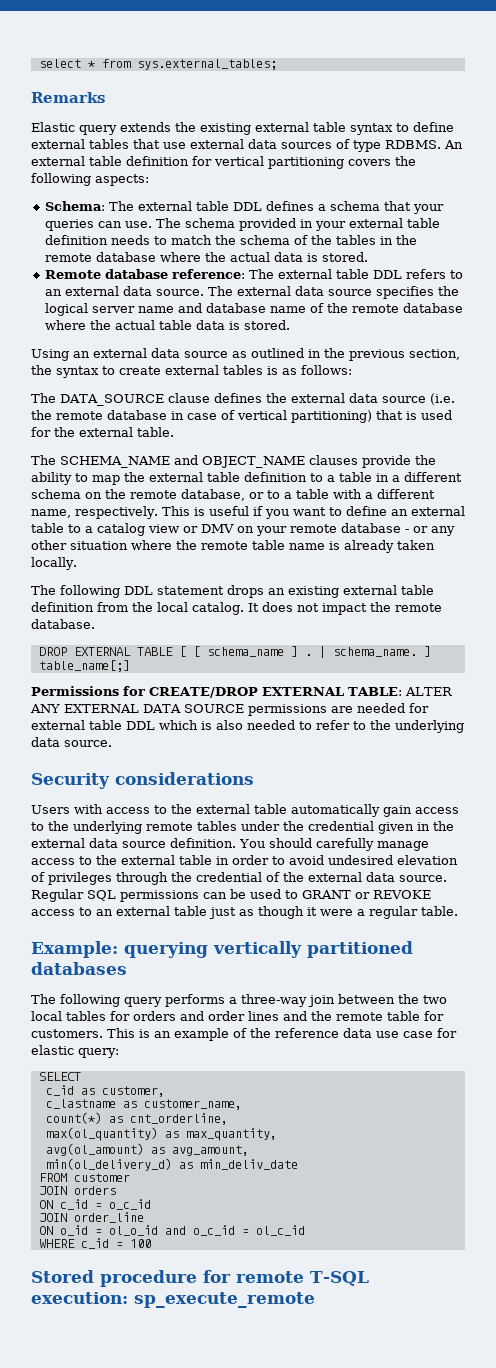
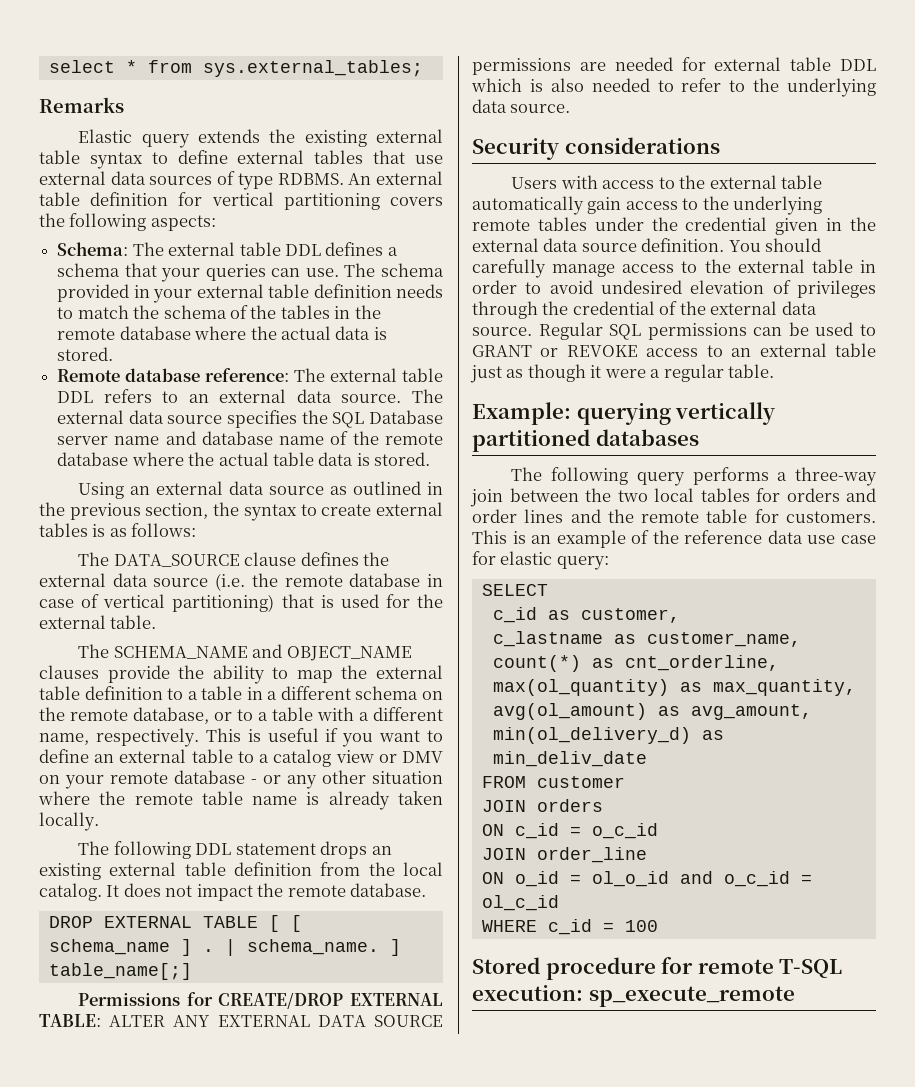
- The external data source specifies the logical server name and database name of the remote database where the actual table data is stored.
+ The external data source specifies the SQL Database server name and database name of the remote database where the actual table data is stored.

